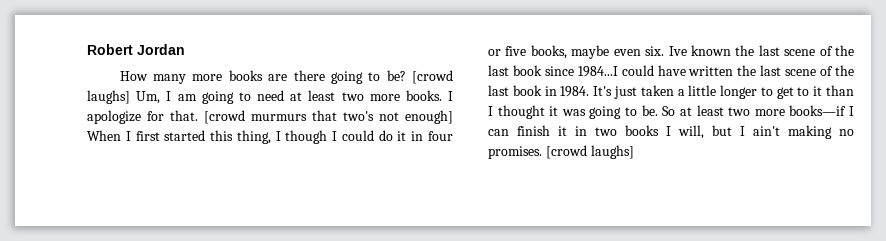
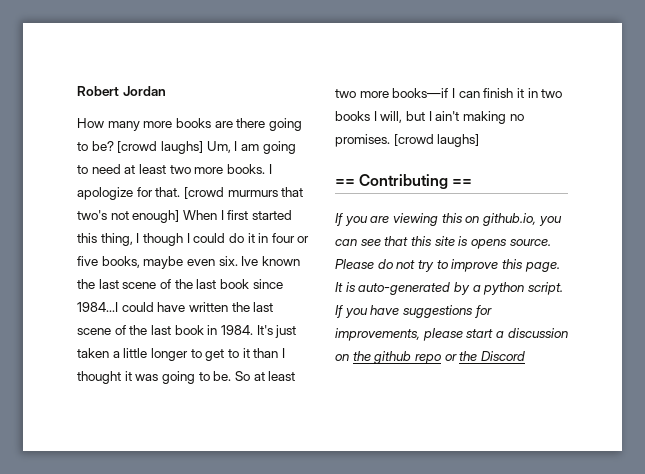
+ == Contributing ==
+ If you are viewing this on github.io, you can see that this site is opens source. Please do not try to improve this page. It is auto-generated by a python script. If you have suggestions for improvements, please start a discussion on the github repo or the Discord

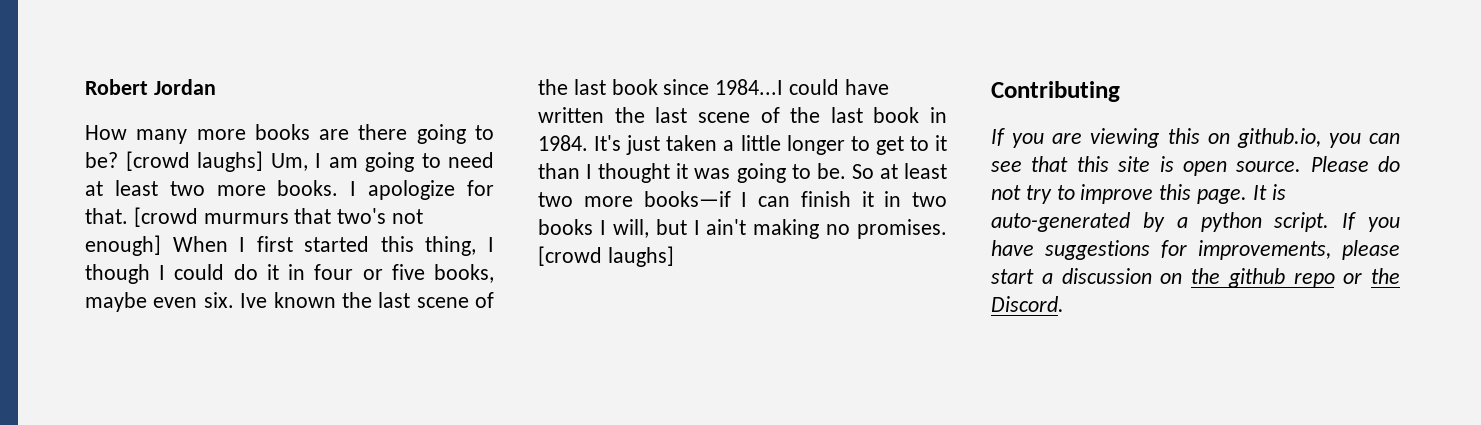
- == Contributing ==
+ Contributing
- If you are viewing this on github.io, you can see that this site is opens source.
+ If you are viewing this on github.io, you can see that this site is open source.
- If you have suggestions for improvements, please start a discussion on the github repo or the Discord
+ If you have suggestions for improvements, please start a discussion on the github repo or the Discord.

